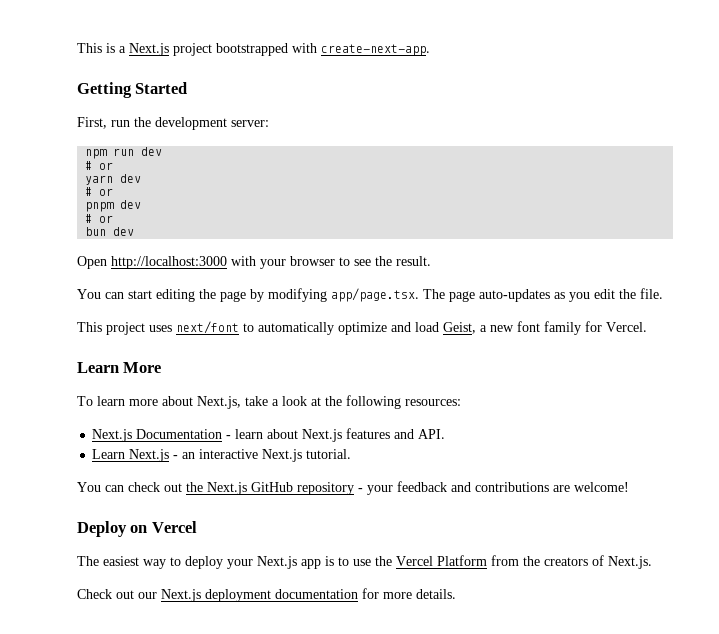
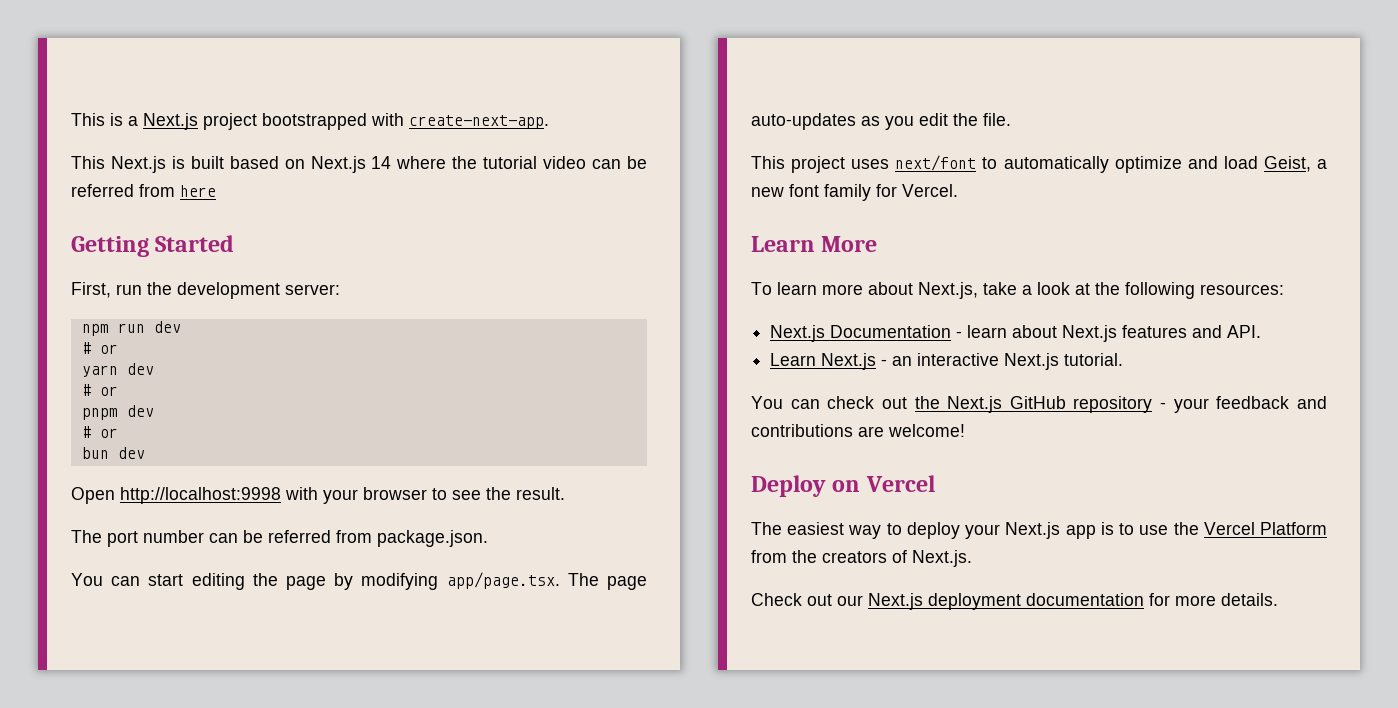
+ This Next.js is built based on Next.js 14 where the tutorial video can be referred from here
- Open http://localhost:3000 with your browser to see the result.
+ Open http://localhost:9998 with your browser to see the result.
+ The port number can be referred from package.json.

